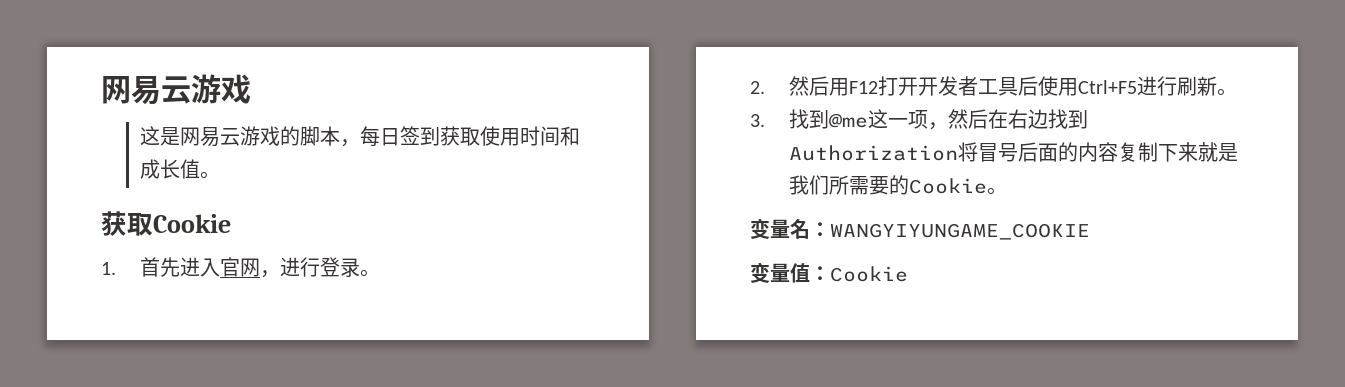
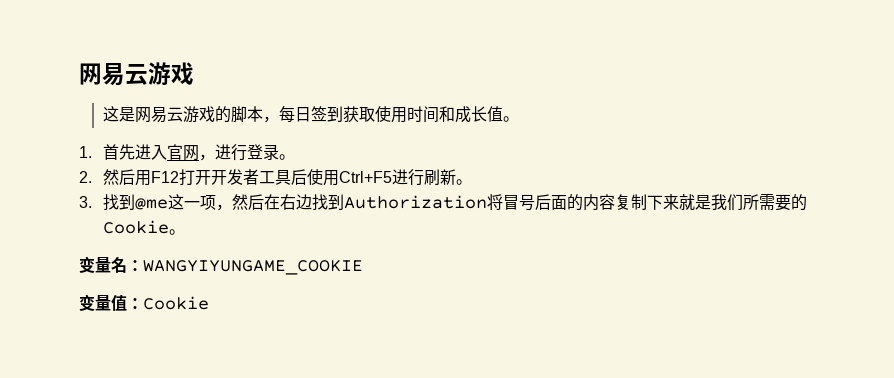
- 获取Cookie

